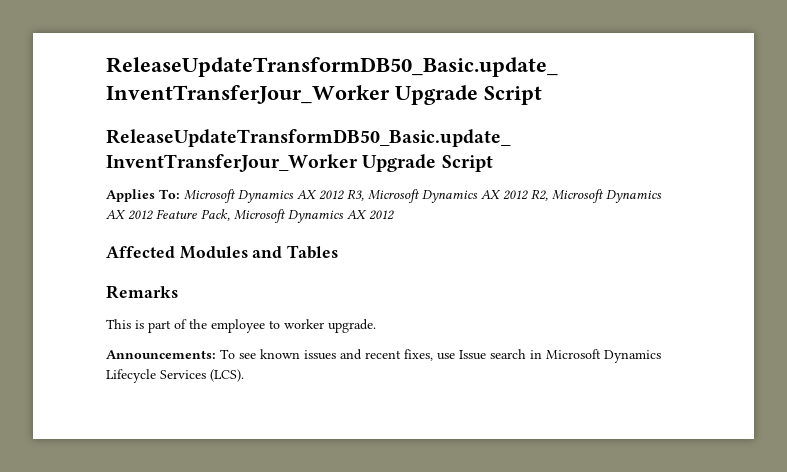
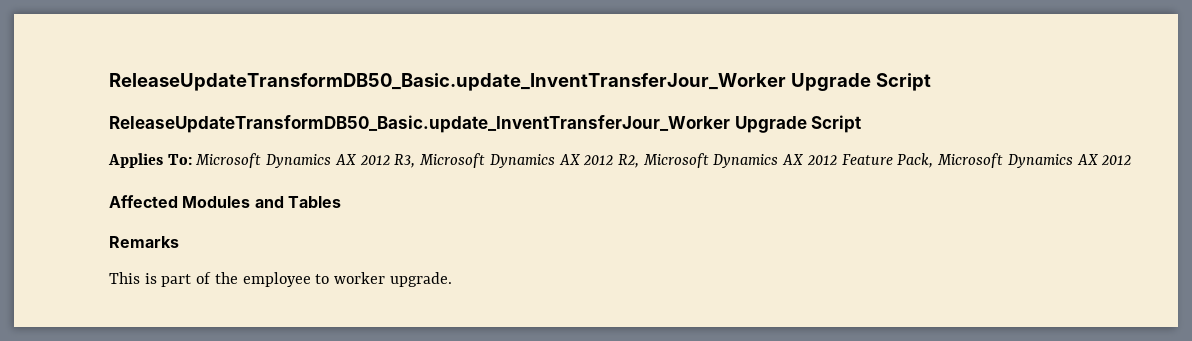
- Announcements: To see known issues and recent fixes, use Issue search in Microsoft Dynamics Lifecycle Services (LCS).

